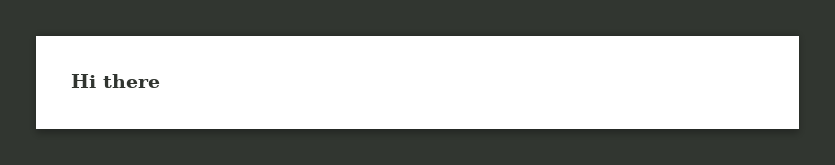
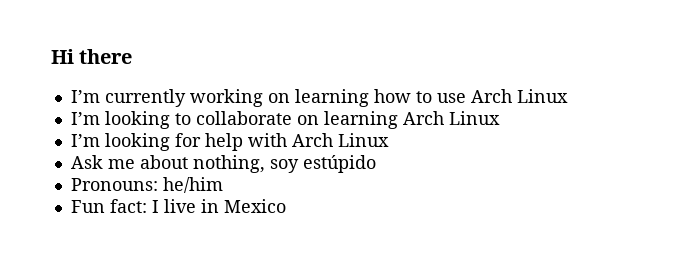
+ I’m currently working on learning how to use Arch Linux
+ I’m looking to collaborate on learning Arch Linux
+ I’m looking for help with Arch Linux
+ Ask me about nothing, soy estúpido
+ Pronouns: he/him
+ Fun fact: I live in Mexico

